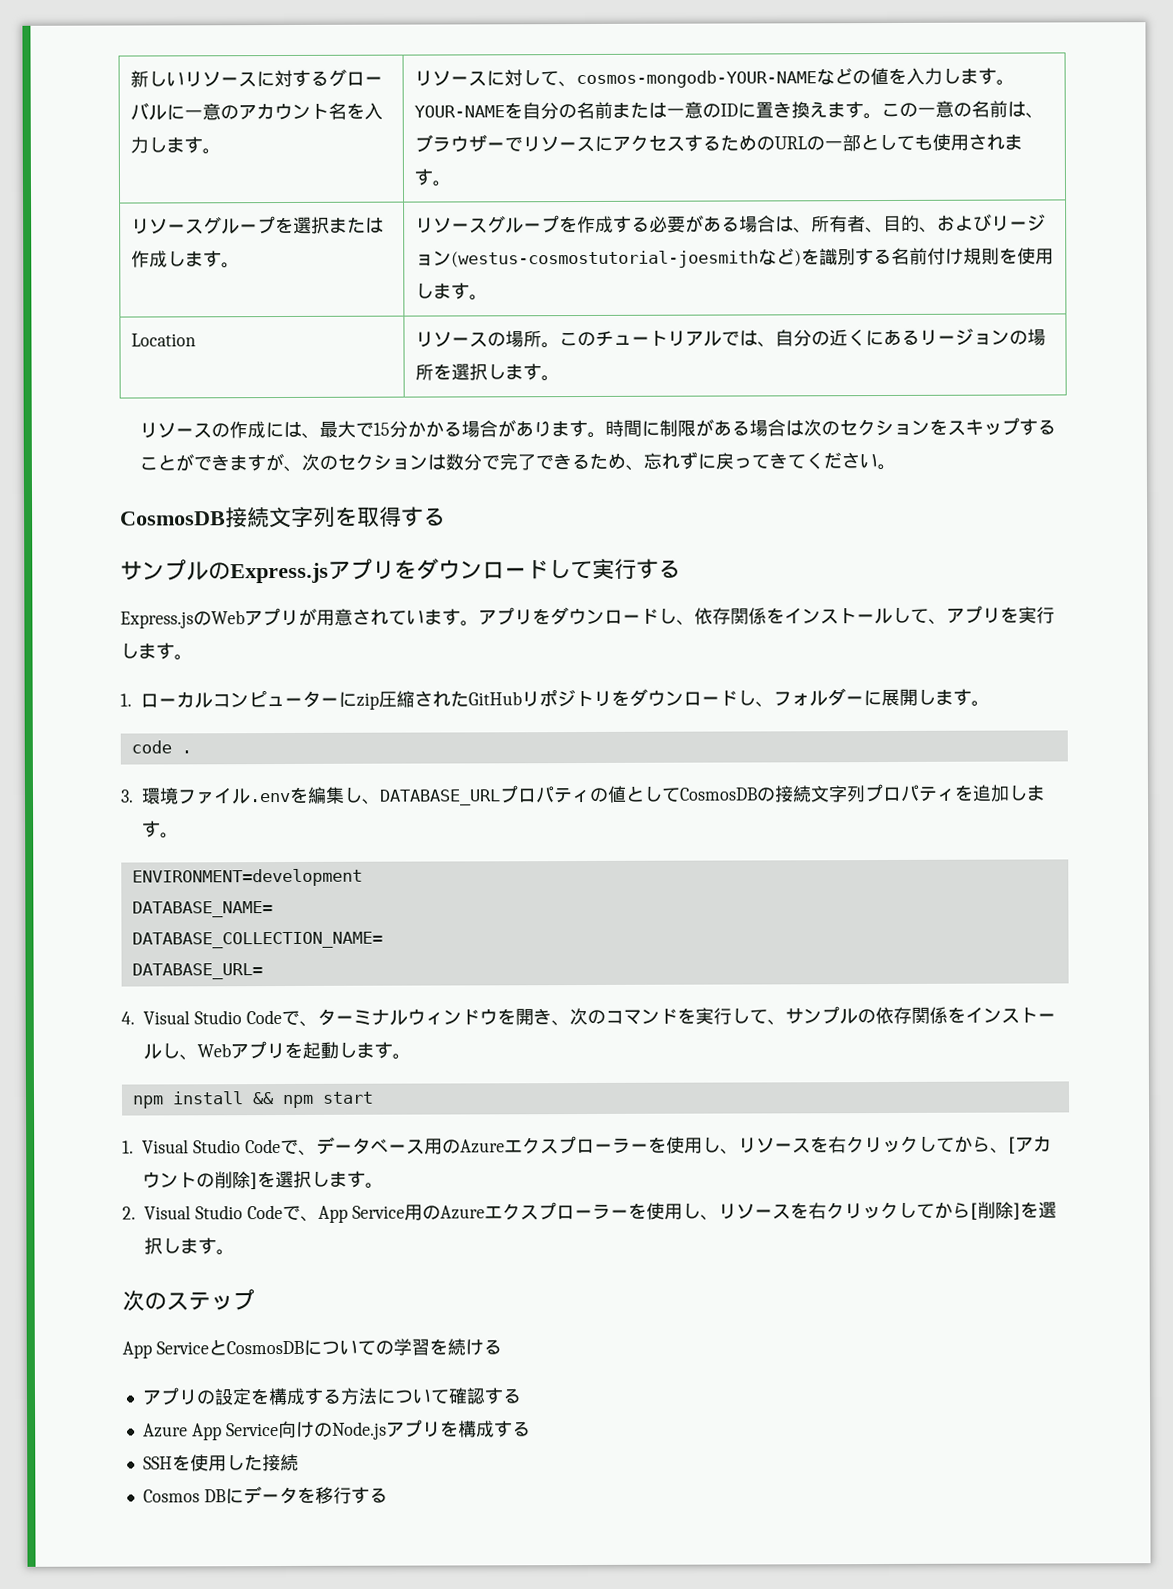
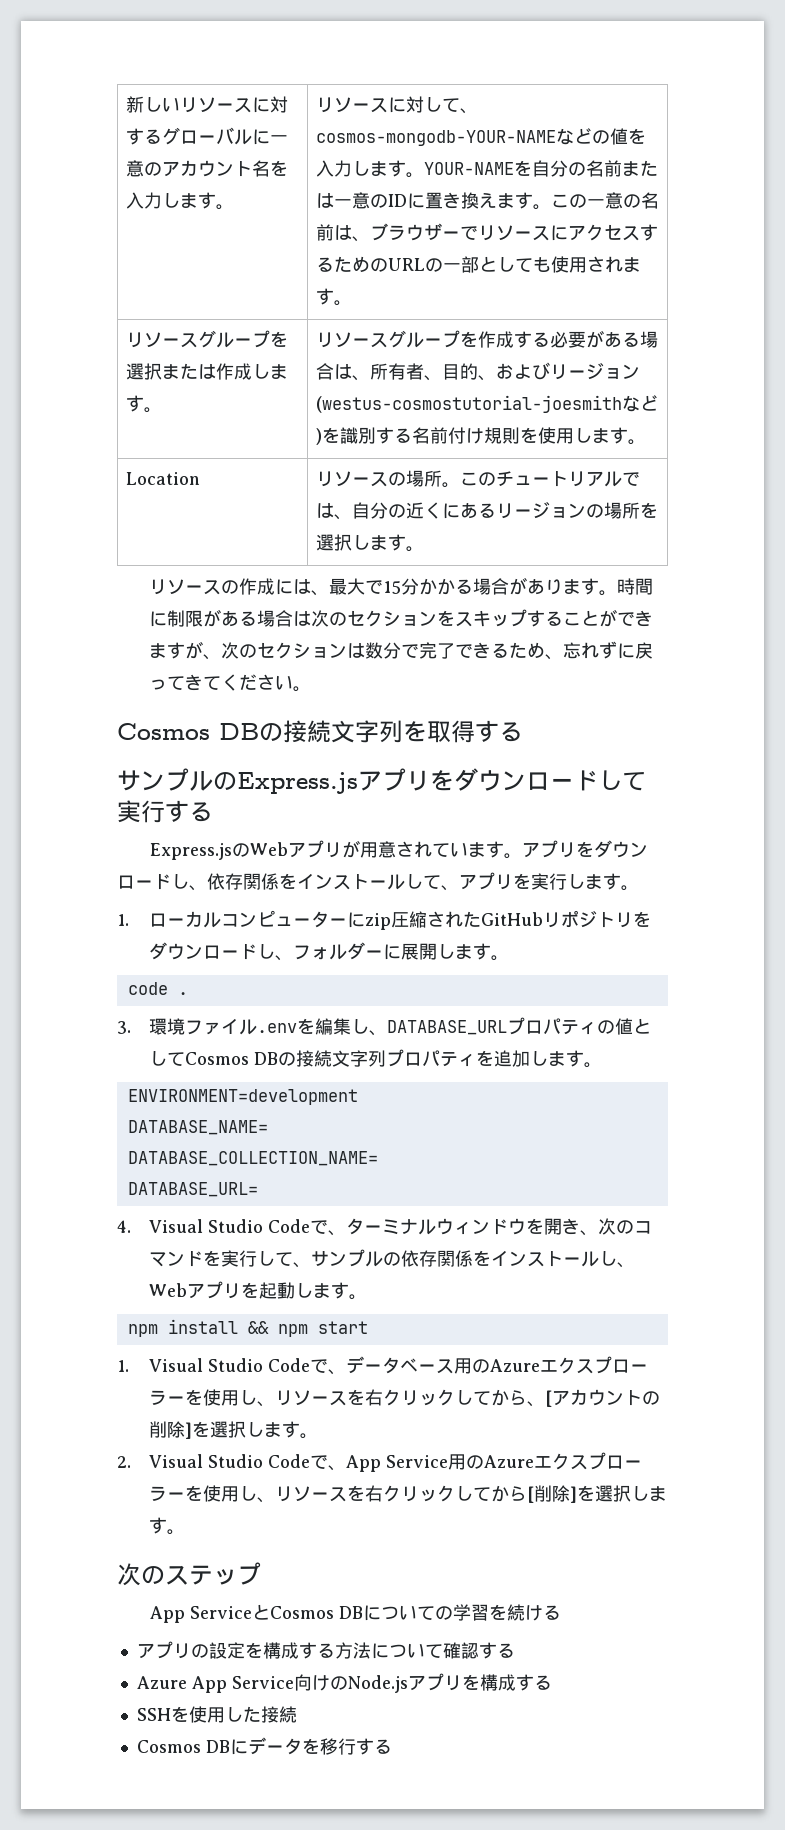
- CosmosDB接続文字列を取得する
+ Cosmos DBの接続文字列を取得する
- 3.環境ファイル.envを編集し、DATABASE_URLプロパティの値としてCosmosDBの接続文字列プロパティを追加します。
+ 3.環境ファイル.envを編集し、DATABASE_URLプロパティの値としてCosmos DBの接続文字列プロパティを追加します。
- App ServiceとCosmosDBについての学習を続ける
+ App ServiceとCosmos DBについての学習を続ける

